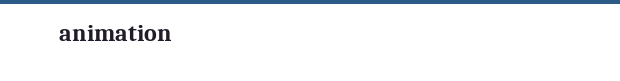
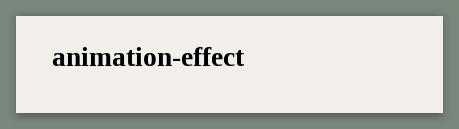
- animation
+ animation-effect

